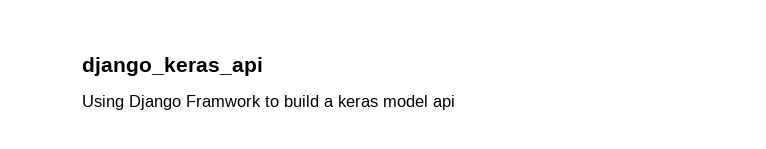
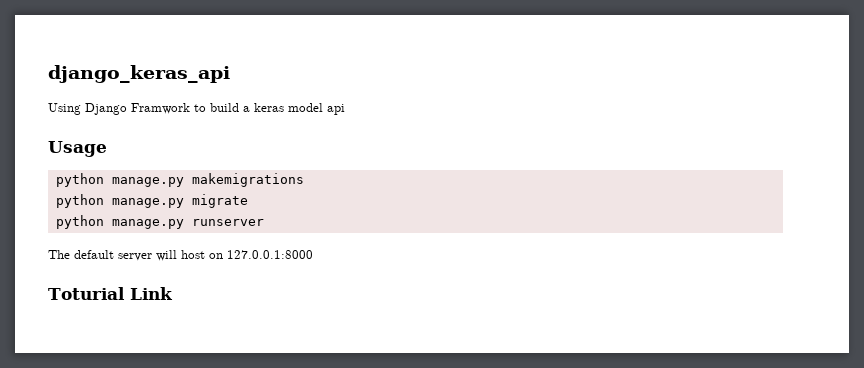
+ Usage
+ python manage.py makemigrations
+ python manage.py migrate
+ python manage.py runserver
+ The default server will host on 127.0.0.1:8000
+ Toturial Link

